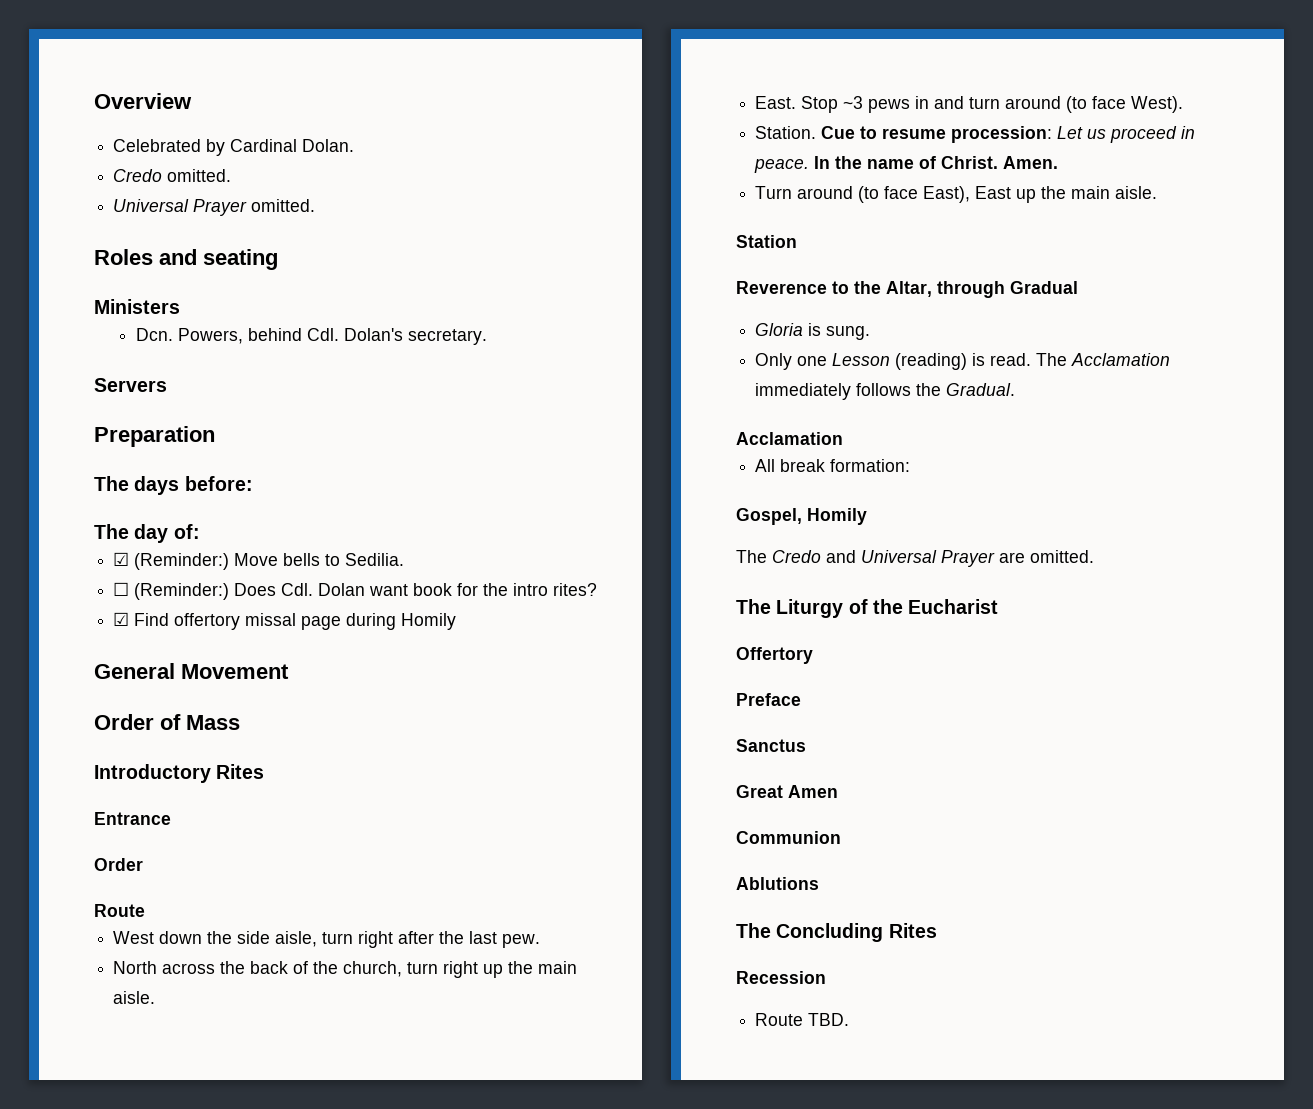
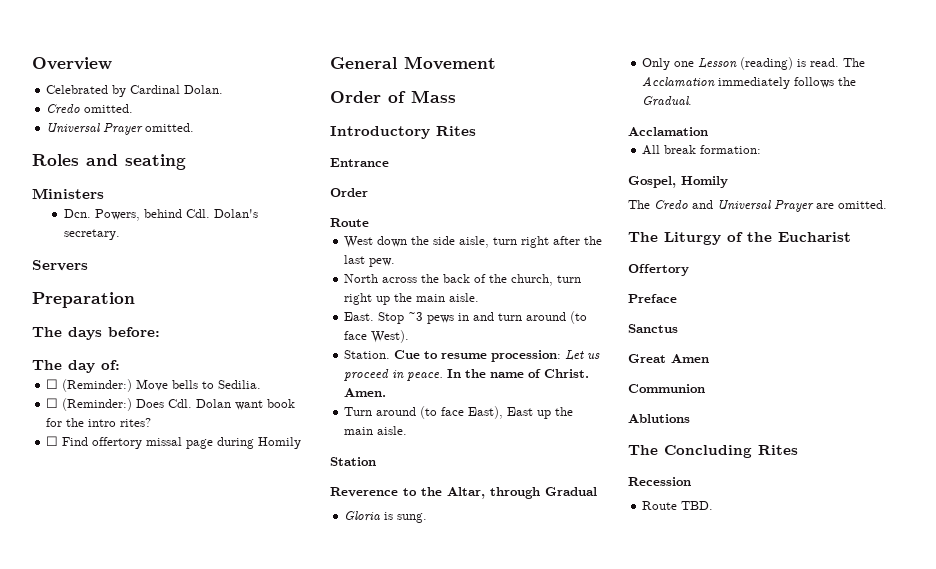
- ☑ (Reminder:) Move bells to Sedilia.
+ ☐ (Reminder:) Move bells to Sedilia.
- ☑ Find offertory missal page during Homily
+ ☐ Find offertory missal page during Homily

